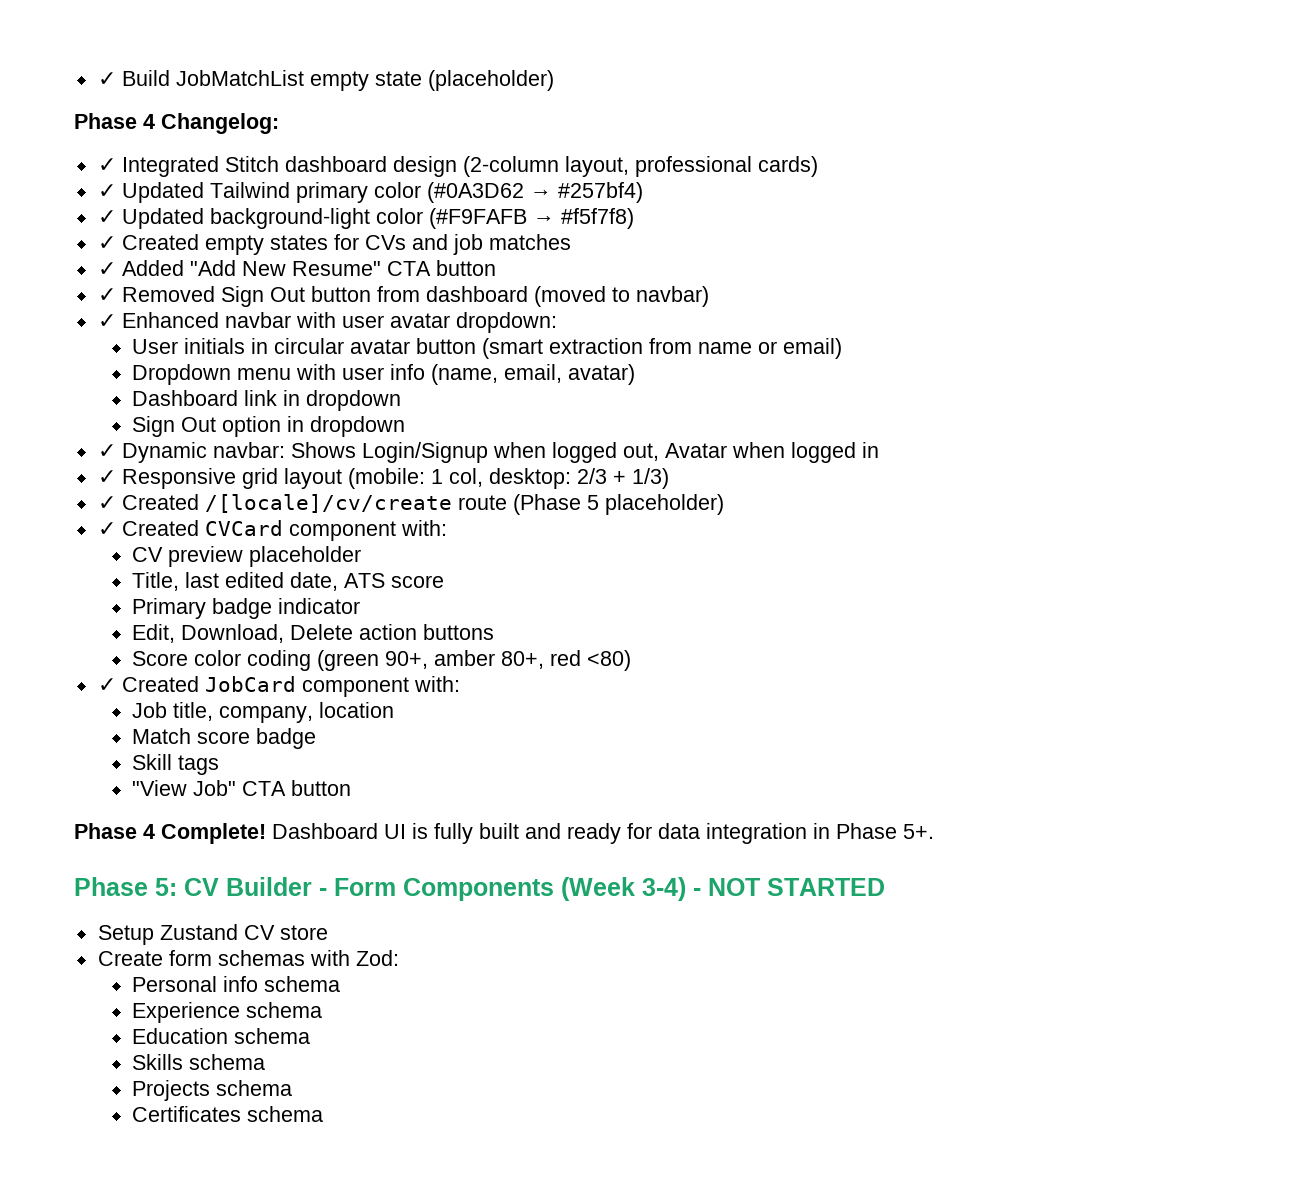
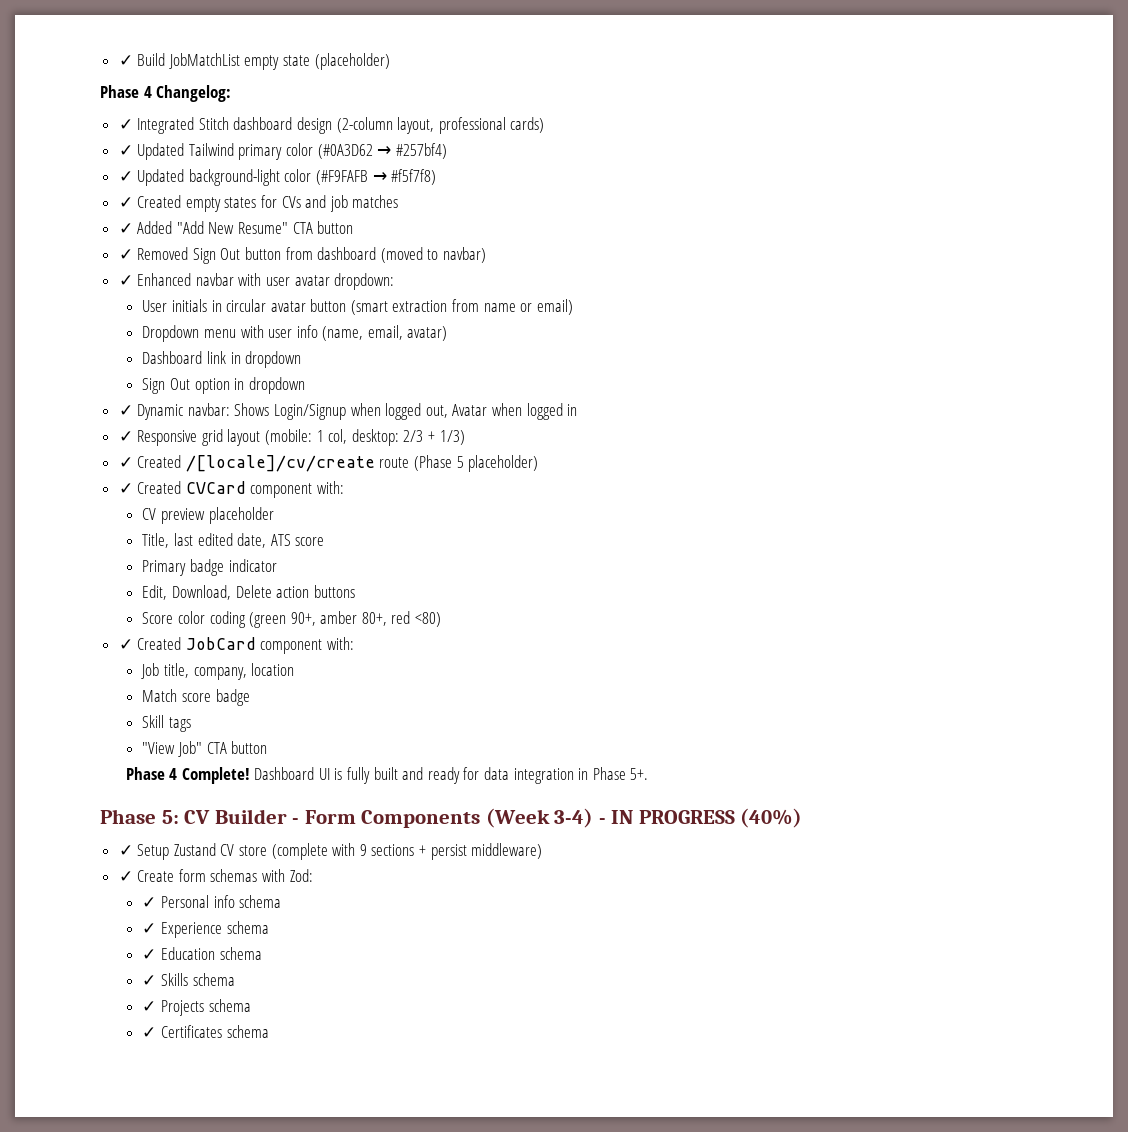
- Phase 5: CV Builder - Form Components (Week 3-4) - NOT STARTED
- Setup Zustand CV store
- Create form schemas with Zod:
+ Phase 5: CV Builder - Form Components (Week 3-4) - IN PROGRESS (40%)
+ ✓ Setup Zustand CV store (complete with 9 sections + persist middleware)
+ ✓ Create form schemas with Zod:
- Personal info schema
+ ✓ Personal info schema
- Experience schema
+ ✓ Experience schema
- Education schema
+ ✓ Education schema
- Skills schema
+ ✓ Skills schema
- Projects schema
+ ✓ Projects schema
- Certificates schema
+ ✓ Certificates schema

